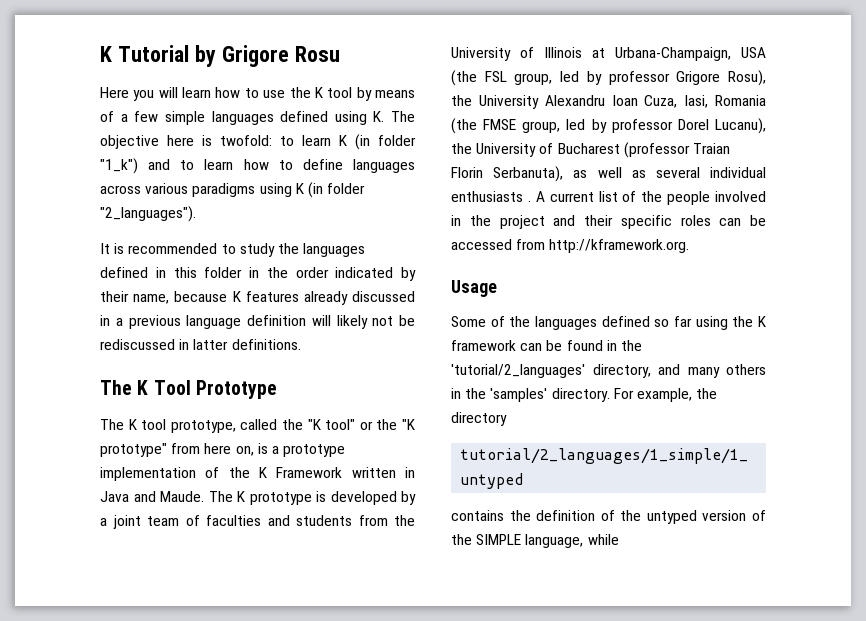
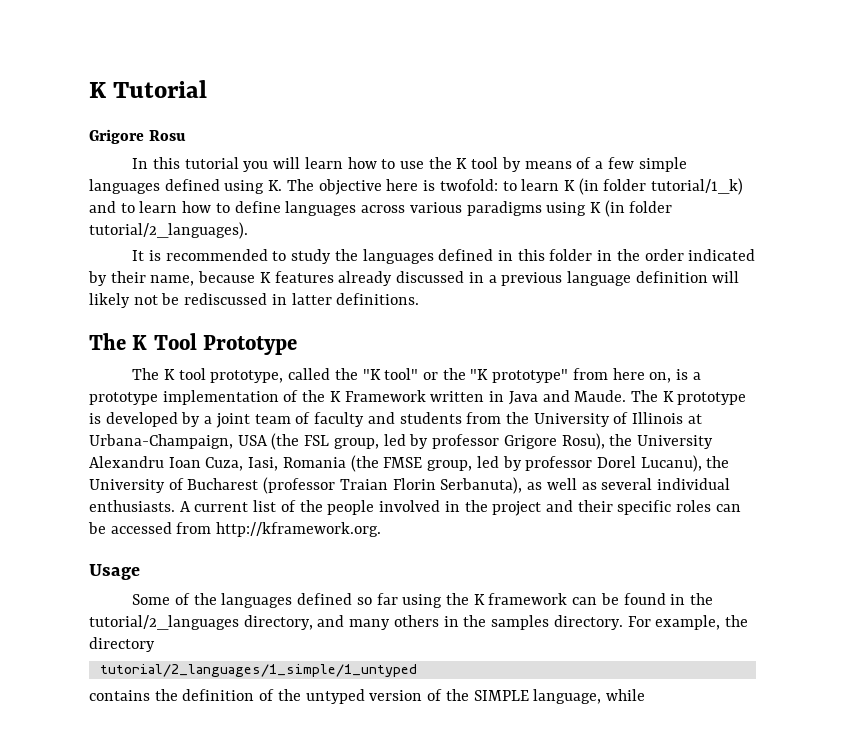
- K Tutorial by Grigore Rosu
+ K Tutorial
+ Grigore Rosu
- Here you will learn how to use the K tool by means of a few simple languages defined using K. The objective here is twofold: to learn K (in folder "1_k") and to learn how to define languages across various paradigms using K (in folder "2_languages").
+ In this tutorial you will learn how to use the K tool by means of a few simple languages defined using K. The objective here is twofold: to learn K (in folder tutorial/1_k) and to learn how to define languages across various paradigms using K (in folder tutorial/2_languages).
- The K prototype is developed by a joint team of faculties and students from the University of Illinois at Urbana-Champaign, USA (the FSL group, led by professor Grigore Rosu), the University Alexandru Ioan Cuza, Iasi, Romania (the FMSE group, led by professor Dorel Lucanu), the University of Bucharest (professor Traian Florin Serbanuta), as well as several individual enthusiasts .
+ The K prototype is developed by a joint team of faculty and students from the University of Illinois at Urbana-Champaign, USA (the FSL group, led by professor Grigore Rosu), the University Alexandru Ioan Cuza, Iasi, Romania (the FMSE group, led by professor Dorel Lucanu), the University of Bucharest (professor Traian Florin Serbanuta), as well as several individual enthusiasts.
- Some of the languages defined so far using the K framework can be found in the 'tutorial/2_languages' directory, and many others in the 'samples' directory.
+ Some of the languages defined so far using the K framework can be found in the tutorial/2_languages directory, and many others in the samples directory.

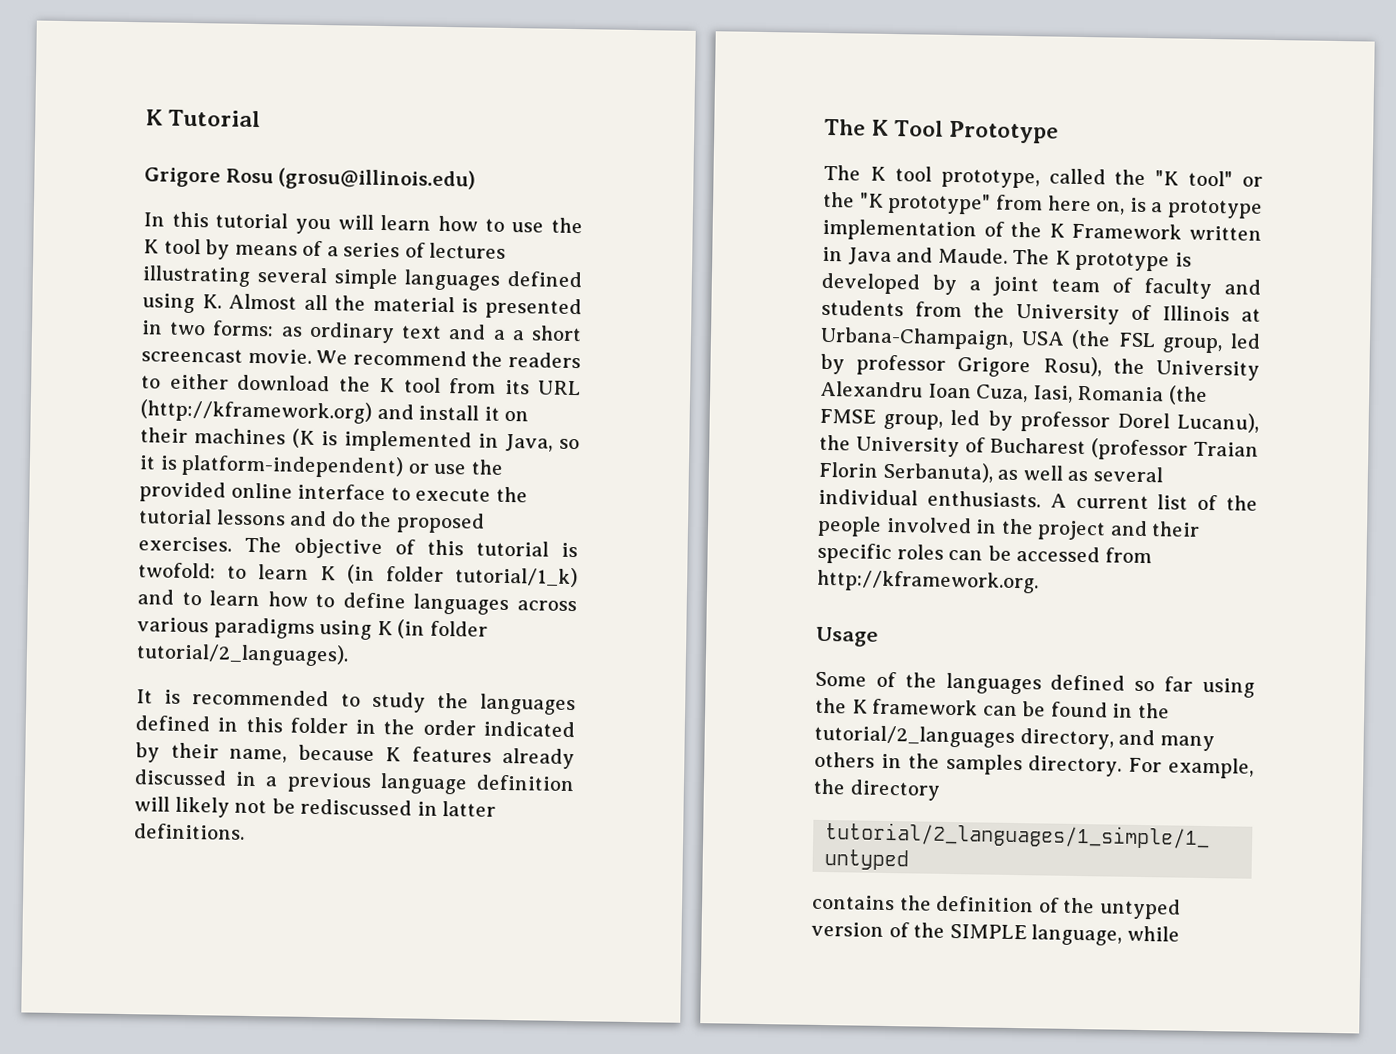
- Grigore Rosu
+ Grigore Rosu (grosu@illinois.edu)
- In this tutorial you will learn how to use the K tool by means of a few simple languages defined using K. The objective here is twofold: to learn K (in folder tutorial/1_k) and to learn how to define languages across various paradigms using K (in folder tutorial/2_languages).
+ In this tutorial you will learn how to use the K tool by means of a series of lectures illustrating several simple languages defined using K. Almost all the material is presented in two forms: as ordinary text and a a short screencast movie. We recommend the readers to either download the K tool from its URL (http://kframework.org) and install it on their machines (K is implemented in Java, so it is platform-independent) or use the provided online interface to execute the tutorial lessons and do the proposed exercises. The objective of this tutorial is twofold: to learn K (in folder tutorial/1_k) and to learn how to define languages across various paradigms using K (in folder tutorial/2_languages).

